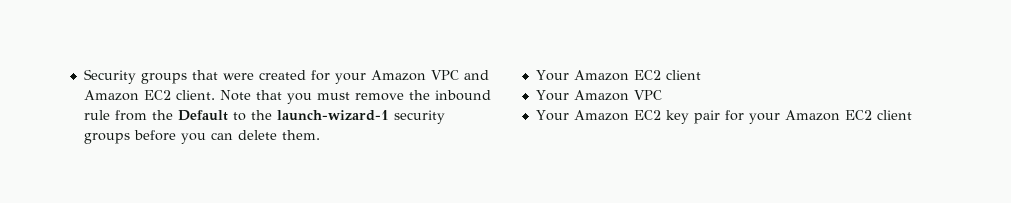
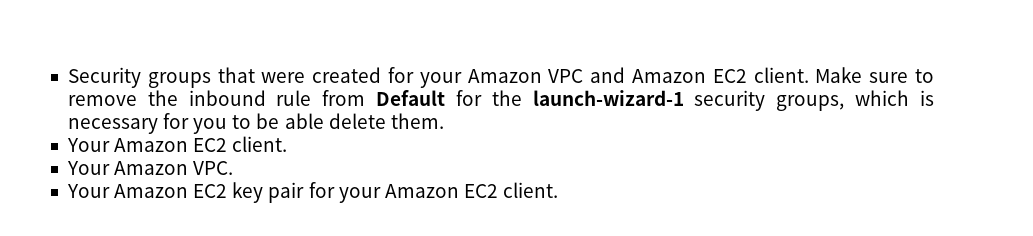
- Note that you must remove the inbound rule from the Default to the launch-wizard-1 security groups before you can delete them.
+ Make sure to remove the inbound rule from Default for the launch-wizard-1 security groups, which is necessary for you to be able delete them.
- Your Amazon EC2 client
- Your Amazon VPC
+ Your Amazon EC2 client.
+ Your Amazon VPC.
- Your Amazon EC2 key pair for your Amazon EC2 client
+ Your Amazon EC2 key pair for your Amazon EC2 client.

